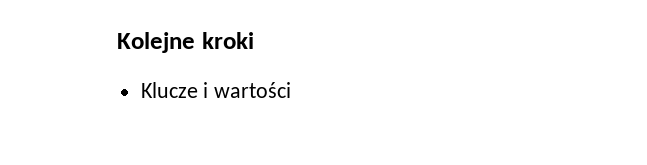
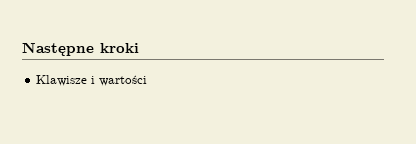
- Kolejne kroki
+ Następne kroki
- Klucze i wartości
+ Klawisze i wartości

